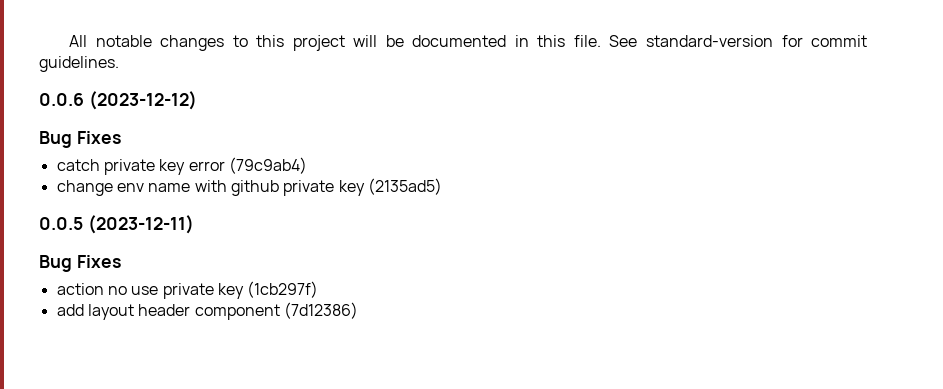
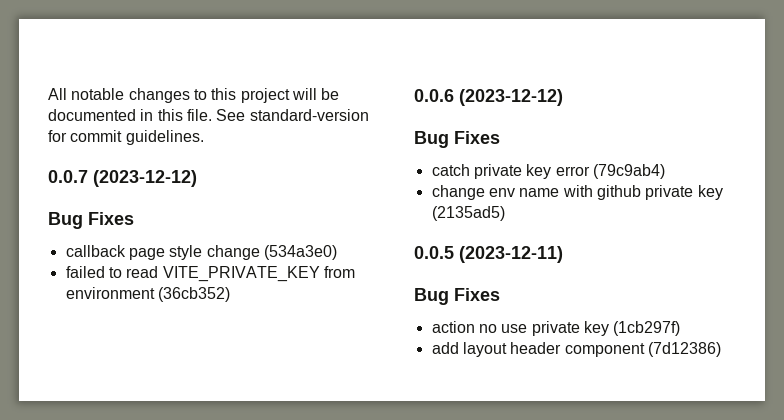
+ 0.0.7 (2023-12-12)
+ Bug Fixes
+ callback page style change (534a3e0)
+ failed to read VITE_PRIVATE_KEY from environment (36cb352)

